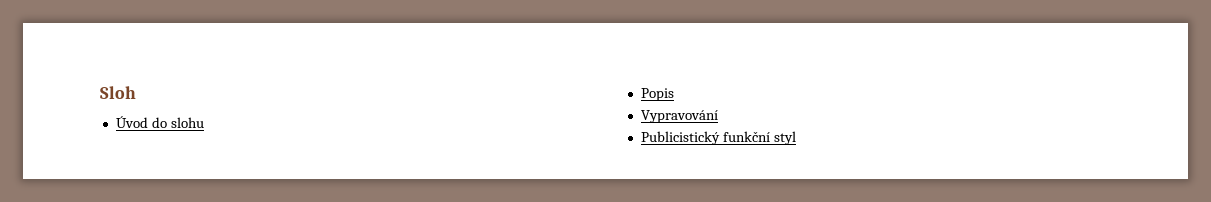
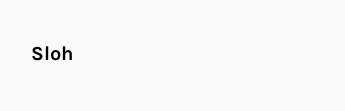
- Úvod do slohu
- Popis
- Vypravování
- Publicistický funkční styl

